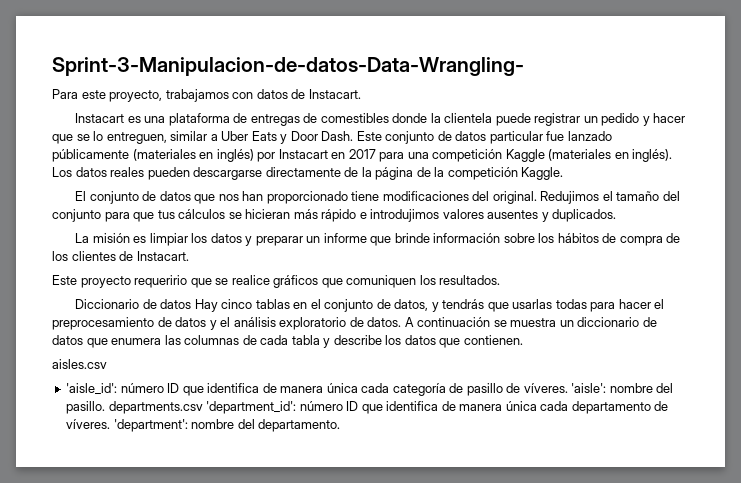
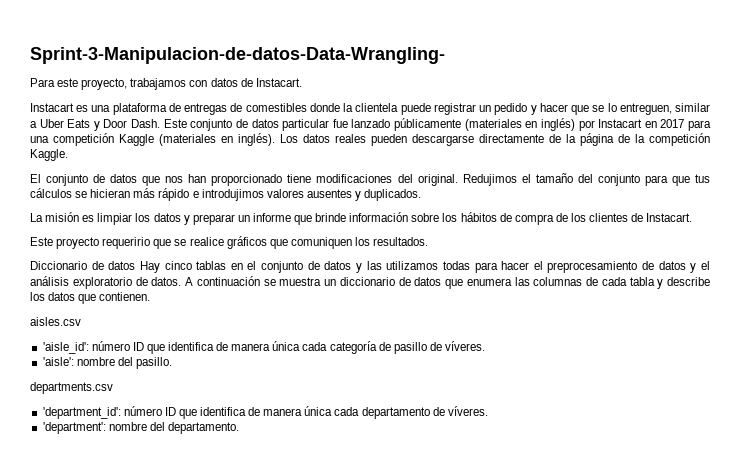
- Diccionario de datos Hay cinco tablas en el conjunto de datos, y tendrás que usarlas todas para hacer el preprocesamiento de datos y el análisis exploratorio de datos.
+ Diccionario de datos Hay cinco tablas en el conjunto de datos y las utilizamos todas para hacer el preprocesamiento de datos y el análisis exploratorio de datos.
- 'aisle_id': número ID que identifica de manera única cada categoría de pasillo de víveres. 'aisle': nombre del pasillo. departments.csv 'department_id': número ID que identifica de manera única cada departamento de víveres. 'department': nombre del departamento.
+ 'aisle_id': número ID que identifica de manera única cada categoría de pasillo de víveres.
+ 'aisle': nombre del pasillo.
+ departments.csv
+ 'department_id': número ID que identifica de manera única cada departamento de víveres.
+ 'department': nombre del departamento.

